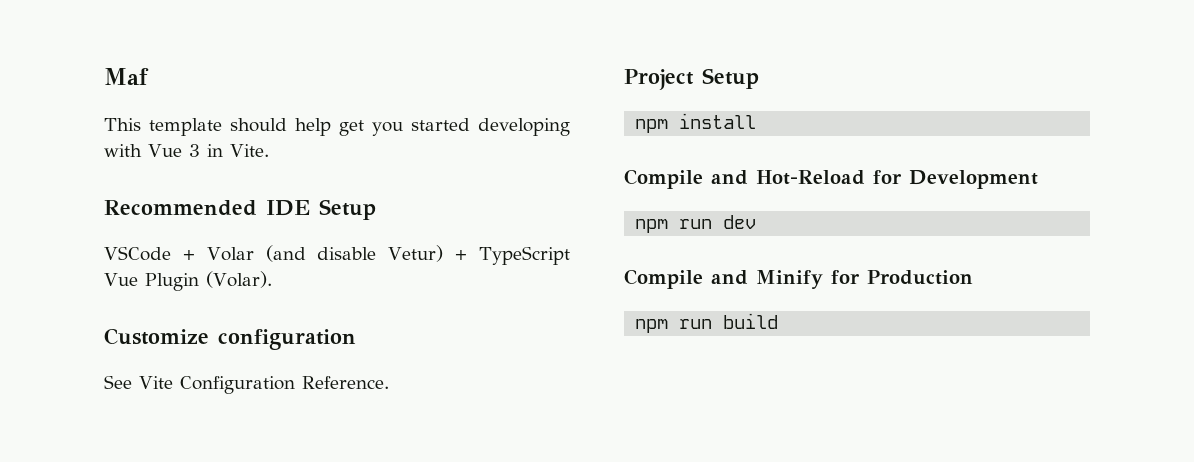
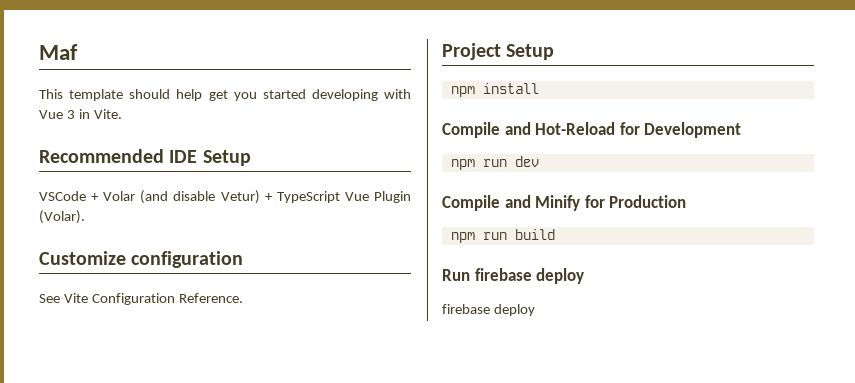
+ Run firebase deploy
+ firebase deploy

